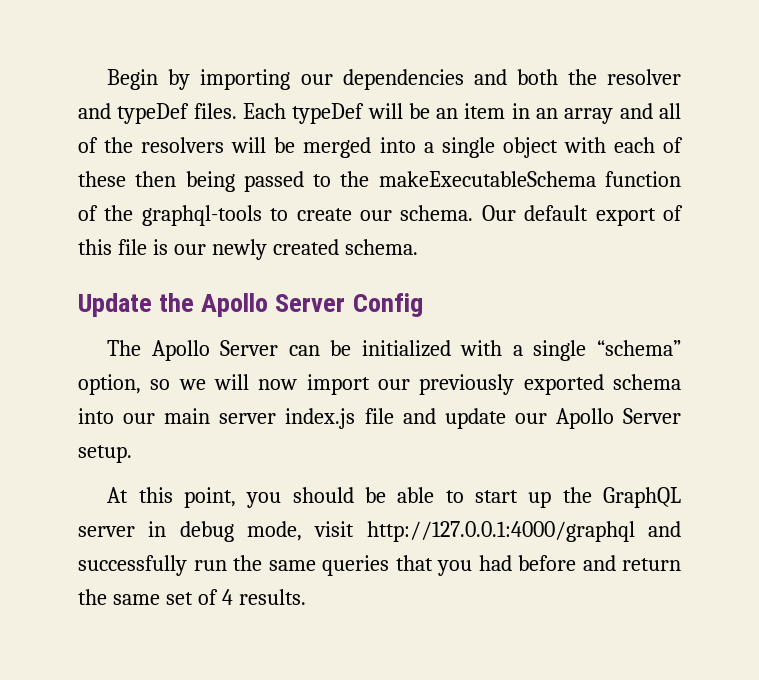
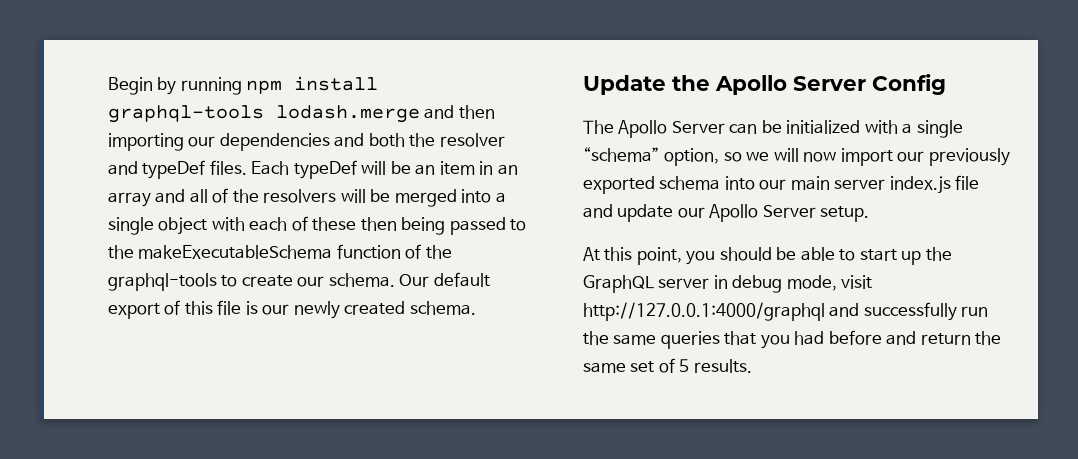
- Begin by importing our dependencies and both the resolver and typeDef files.
+ Begin by running npm install graphql-tools lodash.merge and then importing our dependencies and both the resolver and typeDef files.
- At this point, you should be able to start up the GraphQL server in debug mode, visit http://127.0.0.1:4000/graphql and successfully run the same queries that you had before and return the same set of 4 results.
+ At this point, you should be able to start up the GraphQL server in debug mode, visit http://127.0.0.1:4000/graphql and successfully run the same queries that you had before and return the same set of 5 results.

